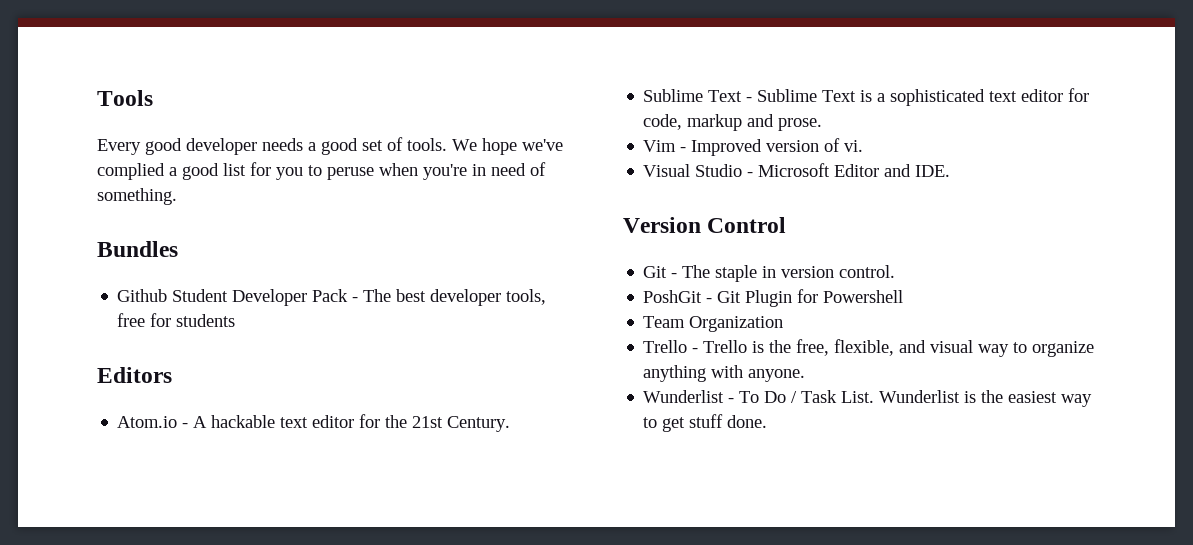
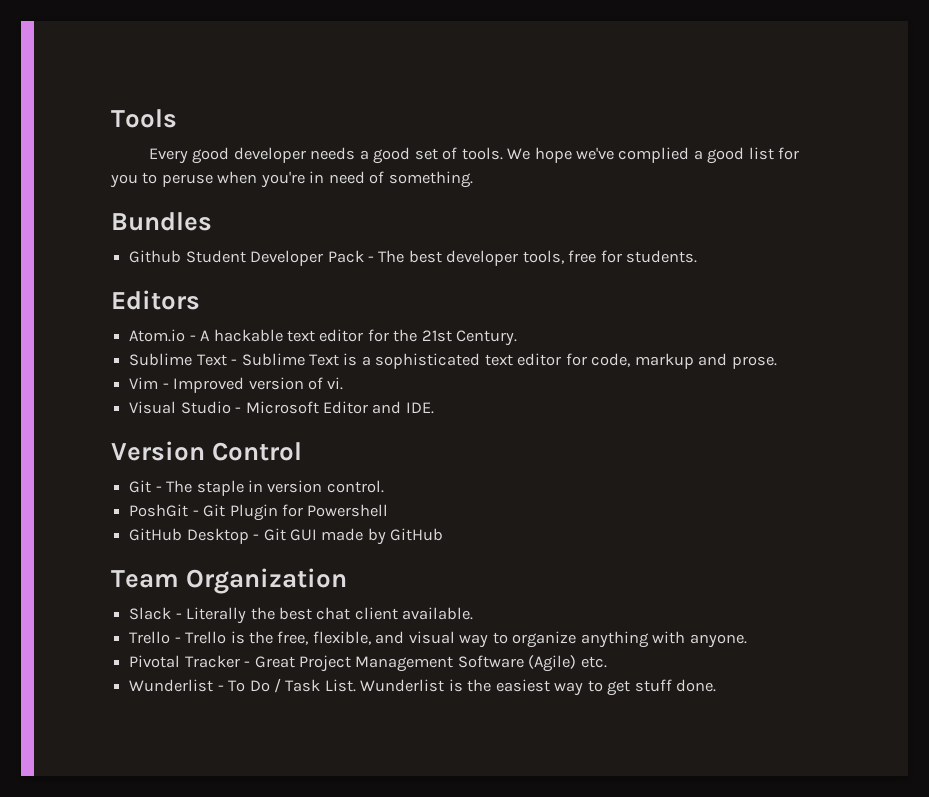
- Github Student Developer Pack - The best developer tools, free for students
+ Github Student Developer Pack - The best developer tools, free for students.
+ GitHub Desktop - Git GUI made by GitHub
  Team Organization
+ Slack - Literally the best chat client available.
+ Pivotal Tracker - Great Project Management Software (Agile) etc.

